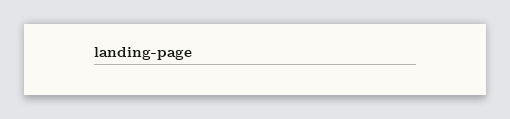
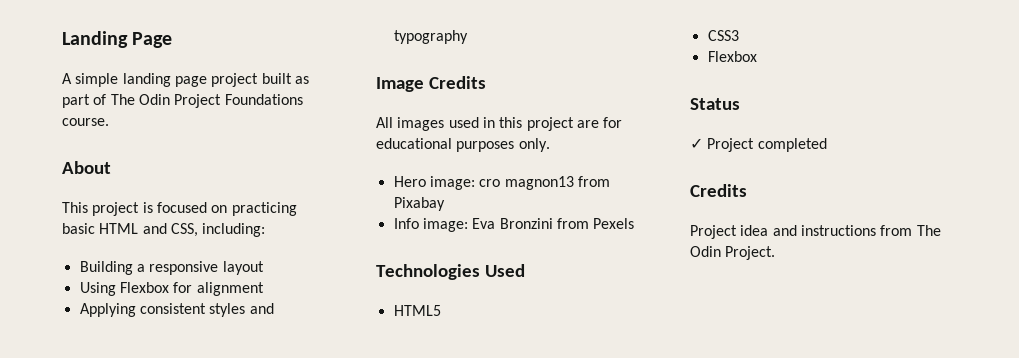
- landing-page
+ Landing Page
+ A simple landing page project built as part of The Odin Project Foundations course.
+ About
+ This project is focused on practicing basic HTML and CSS, including:
+ Building a responsive layout
+ Using Flexbox for alignment
+ Applying consistent styles and typography
+ Image Credits
+ All images used in this project are for educational purposes only.
+ Hero image: cro magnon13 from Pixabay
+ Info image: Eva Bronzini from Pexels
+ Technologies Used
+ HTML5
+ CSS3
+ Flexbox
+ Status
+ ✓ Project completed
+ Credits
+ Project idea and instructions from The Odin Project.

